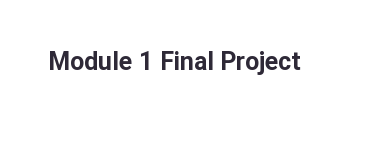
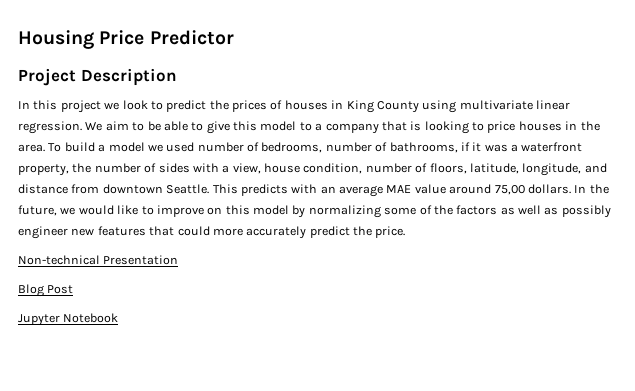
- Module 1 Final Project
+ Housing Price Predictor
+ Project Description
+ In this project we look to predict the prices of houses in King County using multivariate linear regression. We aim to be able to give this model to a company that is looking to price houses in the area. To build a model we used number of bedrooms, number of bathrooms, if it was a waterfront property, the number of sides with a view, house condition, number of floors, latitude, longitude, and distance from downtown Seattle. This predicts with an average MAE value around 75,00 dollars. In the future, we would like to improve on this model by normalizing some of the factors as well as possibly engineer new features that could more accurately predict the price.
+ Non-technical Presentation
+ Blog Post
+ Jupyter Notebook

